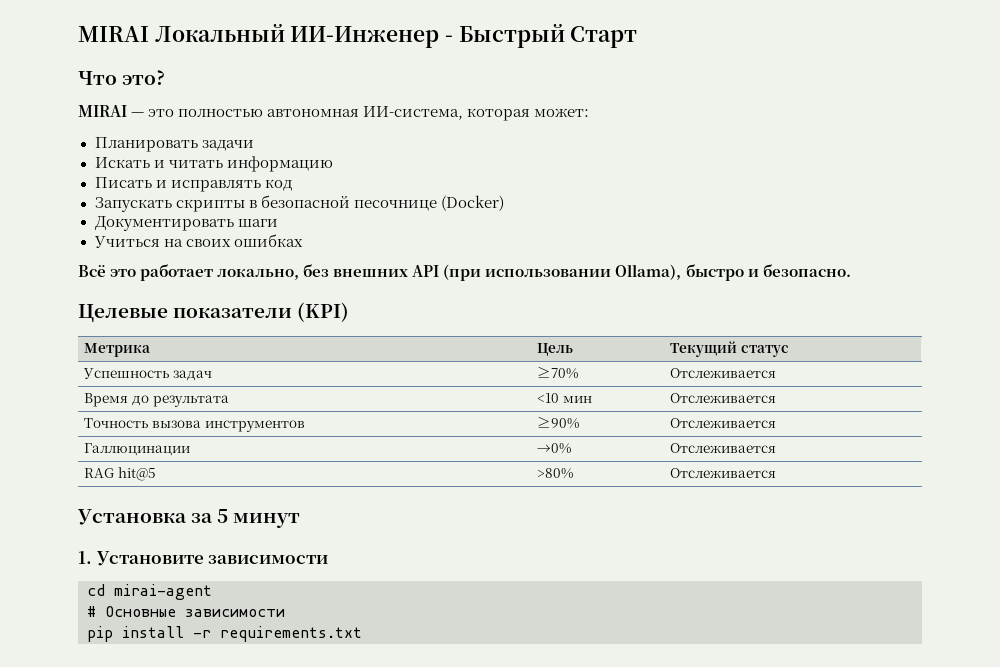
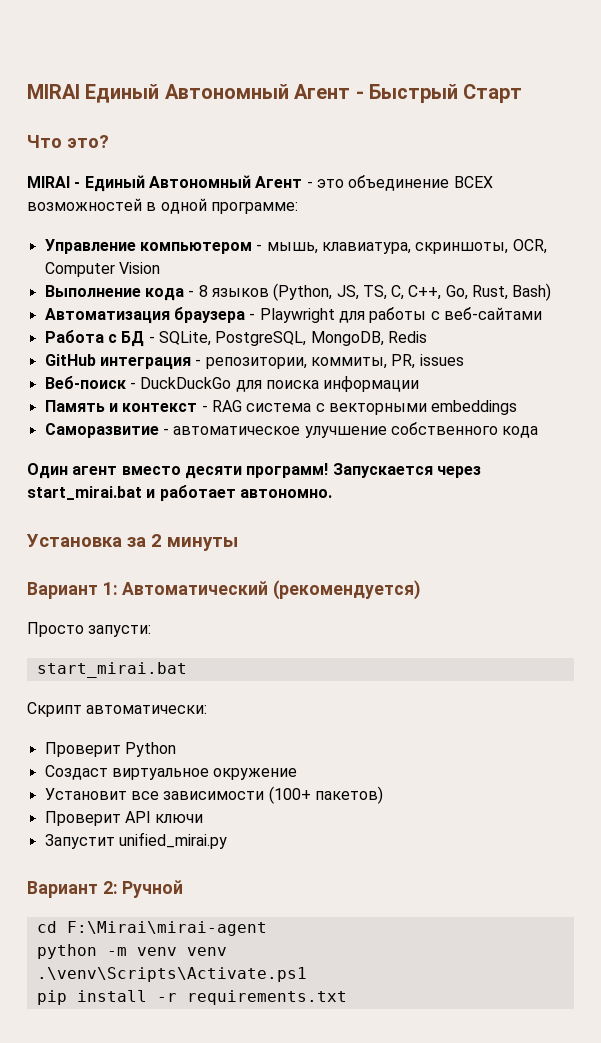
- MIRAI Локальный ИИ-Инженер - Быстрый Старт
+ MIRAI Единый Автономный Агент - Быстрый Старт
- MIRAI — это полностью автономная ИИ-система, которая может:
- Планировать задачи
- Искать и читать информацию
- Писать и исправлять код
- Запускать скрипты в безопасной песочнице (Docker)
- Документировать шаги
- Учиться на своих ошибках
- Всё это работает локально, без внешних API (при использовании Ollama), быстро и безопасно.
- Целевые показатели (KPI)
- Метрика | Цель | Текущий статус
- Успешность задач | ≥70% | Отслеживается
- Время до результата | <10 мин | Отслеживается
- Точность вызова инструментов | ≥90% | Отслеживается
- Галлюцинации | →0% | Отслеживается
- RAG hit@5 | >80% | Отслеживается
- Установка за 5 минут
- 1. Установите зависимости
- cd mirai-agent
- # Основные зависимости
+ MIRAI - Единый Автономный Агент - это объединение ВСЕХ возможностей в одной программе:
+ Управление компьютером - мышь, клавиатура, скриншоты, OCR, Computer Vision
+ Выполнение кода - 8 языков (Python, JS, TS, C, C++, Go, Rust, Bash)
+ Автоматизация браузера - Playwright для работы с веб-сайтами
+ Работа с БД - SQLite, PostgreSQL, MongoDB, Redis
+ GitHub интеграция - репозитории, коммиты, PR, issues
+ Веб-поиск - DuckDuckGo для поиска информации
+ Память и контекст - RAG система с векторными embeddings
+ Саморазвитие - автоматическое улучшение собственного кода
+ Один агент вместо десяти программ! Запускается через start_mirai.bat и работает автономно.
+ Установка за 2 минуты
+ Вариант 1: Автоматический (рекомендуется)
+ Просто запусти:
+ start_mirai.bat
+ Скрипт автоматически:
+ Проверит Python
+ Создаст виртуальное окружение
+ Установит все зависимости (100+ пакетов)
+ Проверит API ключи
+ Запустит unified_mirai.py
+ Вариант 2: Ручной
+ cd F:\Mirai\mirai-agent
+ python -m venv venv
+ .\venv\Scripts\Activate.ps1

